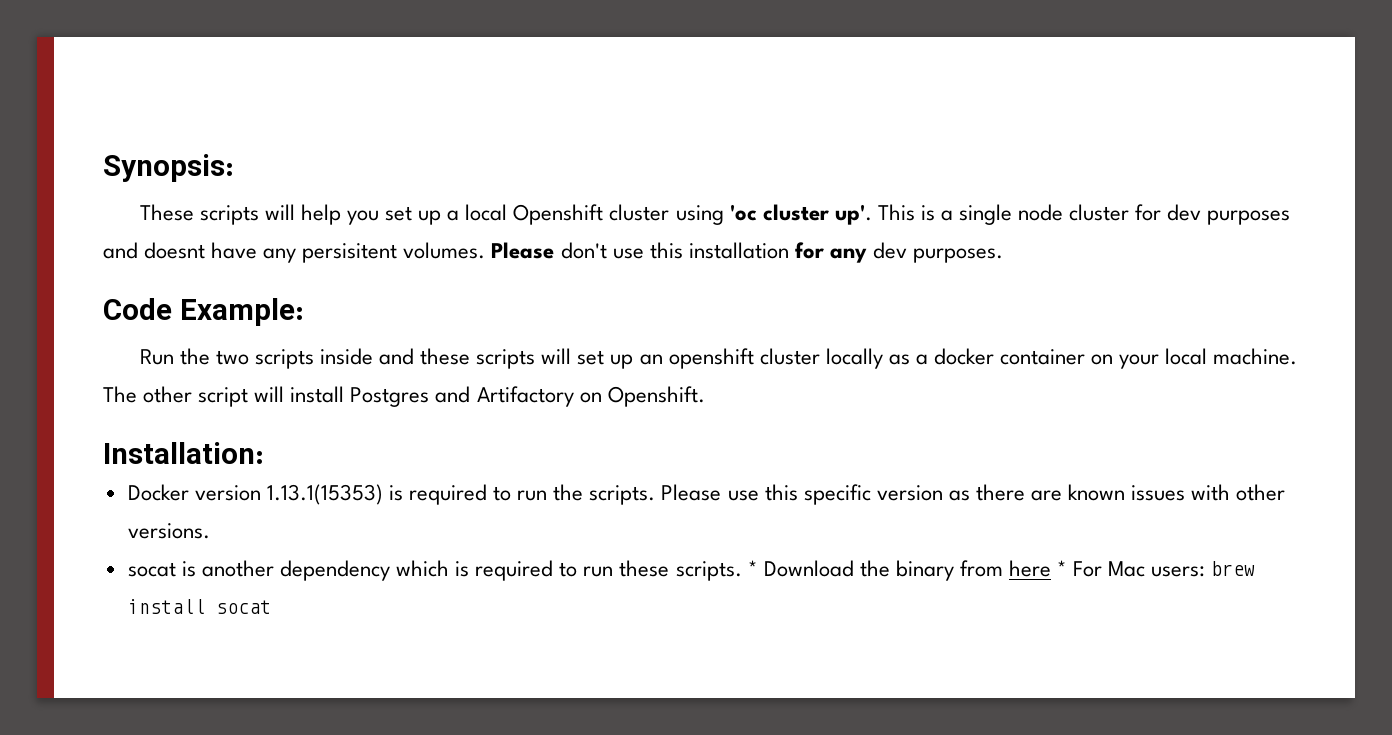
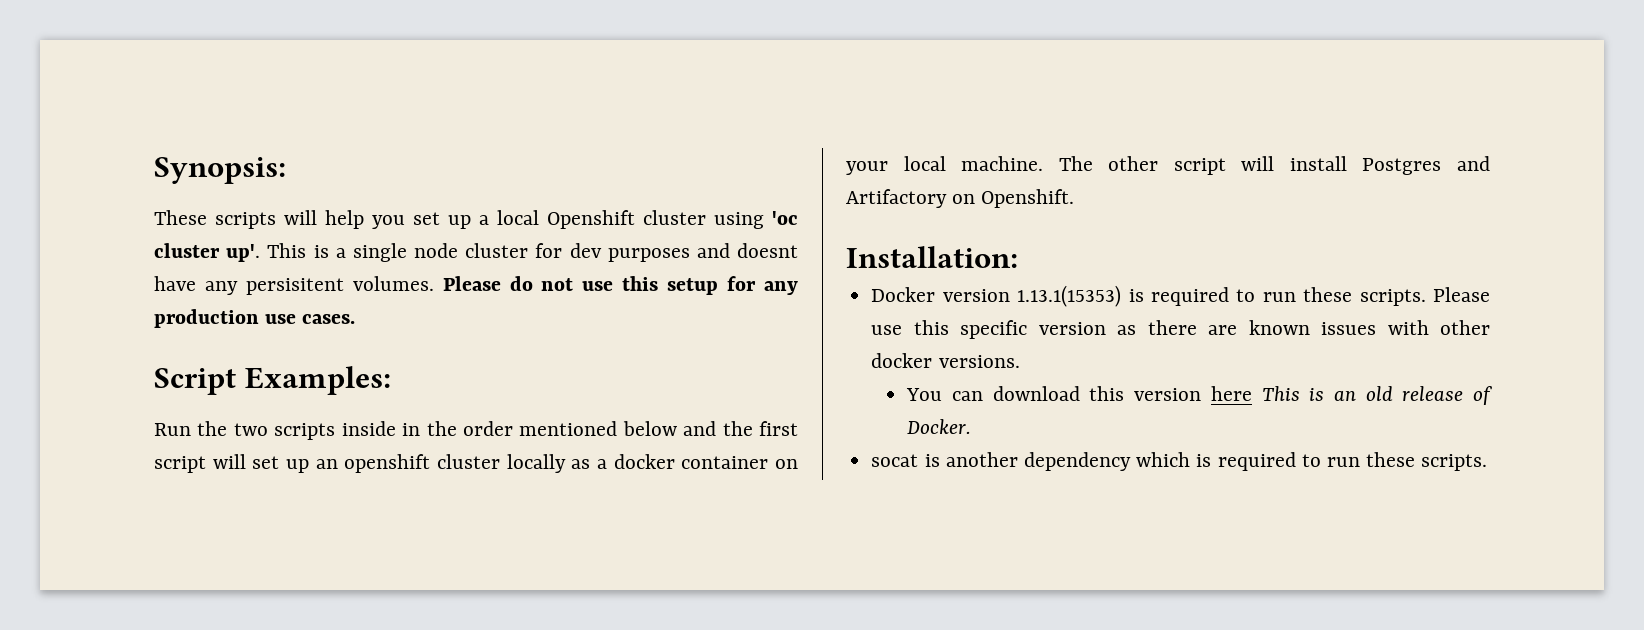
- Please don't use this installation for any dev purposes.
- Code Example:
+ Please do not use this setup for any production use cases.
+ Script Examples:
- Run the two scripts inside and these scripts will set up an openshift cluster locally as a docker container on your local machine.
+ Run the two scripts inside in the order mentioned below and the first script will set up an openshift cluster locally as a docker container on your local machine.
- Docker version 1.13.1(15353) is required to run the scripts.
+ Docker version 1.13.1(15353) is required to run these scripts.
- Please use this specific version as there are known issues with other versions.
+ Please use this specific version as there are known issues with other docker versions.
+ You can download this version here This is an old release of Docker.
- * Download the binary from here * For Mac users: brew install socat

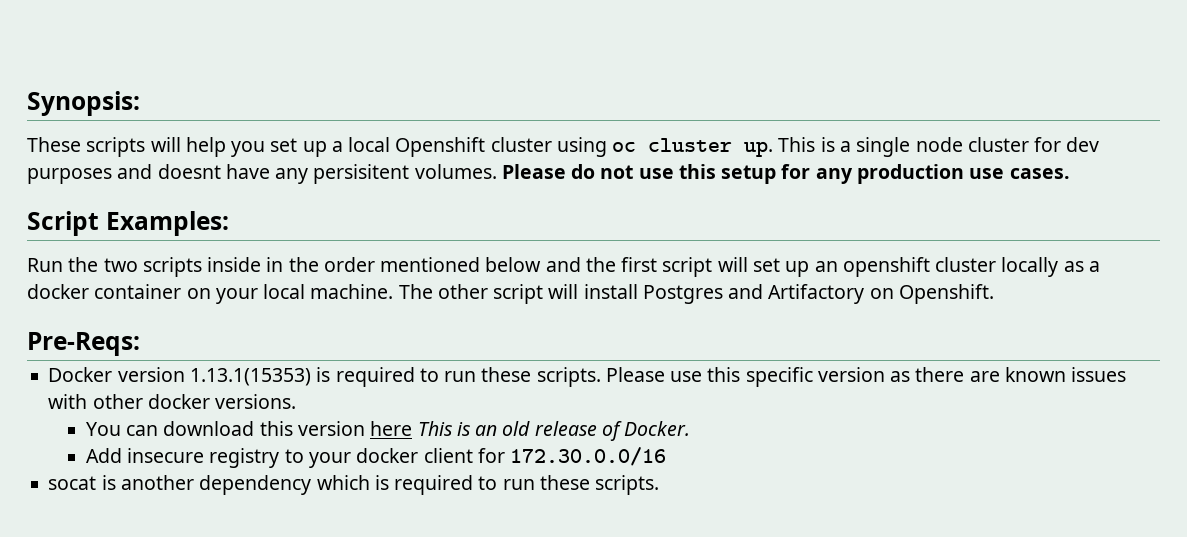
- These scripts will help you set up a local Openshift cluster using 'oc cluster up'.
+ These scripts will help you set up a local Openshift cluster using oc cluster up.
- Installation:
+ Pre-Reqs:
+ Add insecure registry to your docker client for 172.30.0.0/16

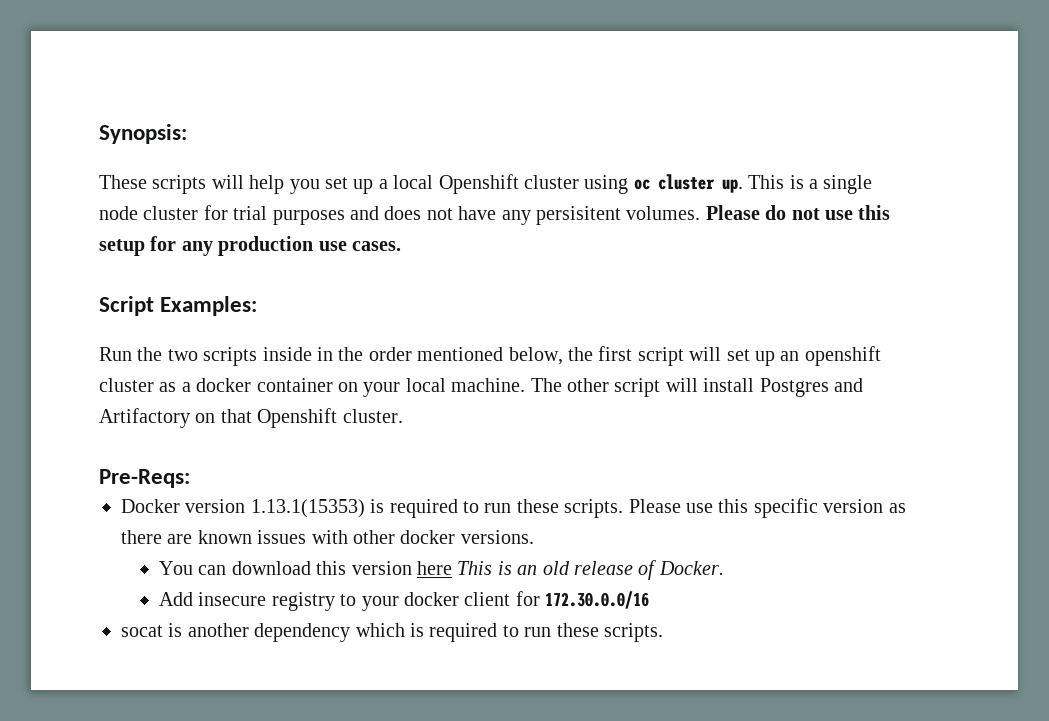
- This is a single node cluster for dev purposes and doesnt have any persisitent volumes.
+ This is a single node cluster for trial purposes and does not have any persisitent volumes.
- Run the two scripts inside in the order mentioned below and the first script will set up an openshift cluster locally as a docker container on your local machine.
+ Run the two scripts inside in the order mentioned below, the first script will set up an openshift cluster as a docker container on your local machine.
- The other script will install Postgres and Artifactory on Openshift.
+ The other script will install Postgres and Artifactory on that Openshift cluster.

